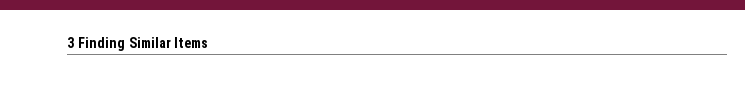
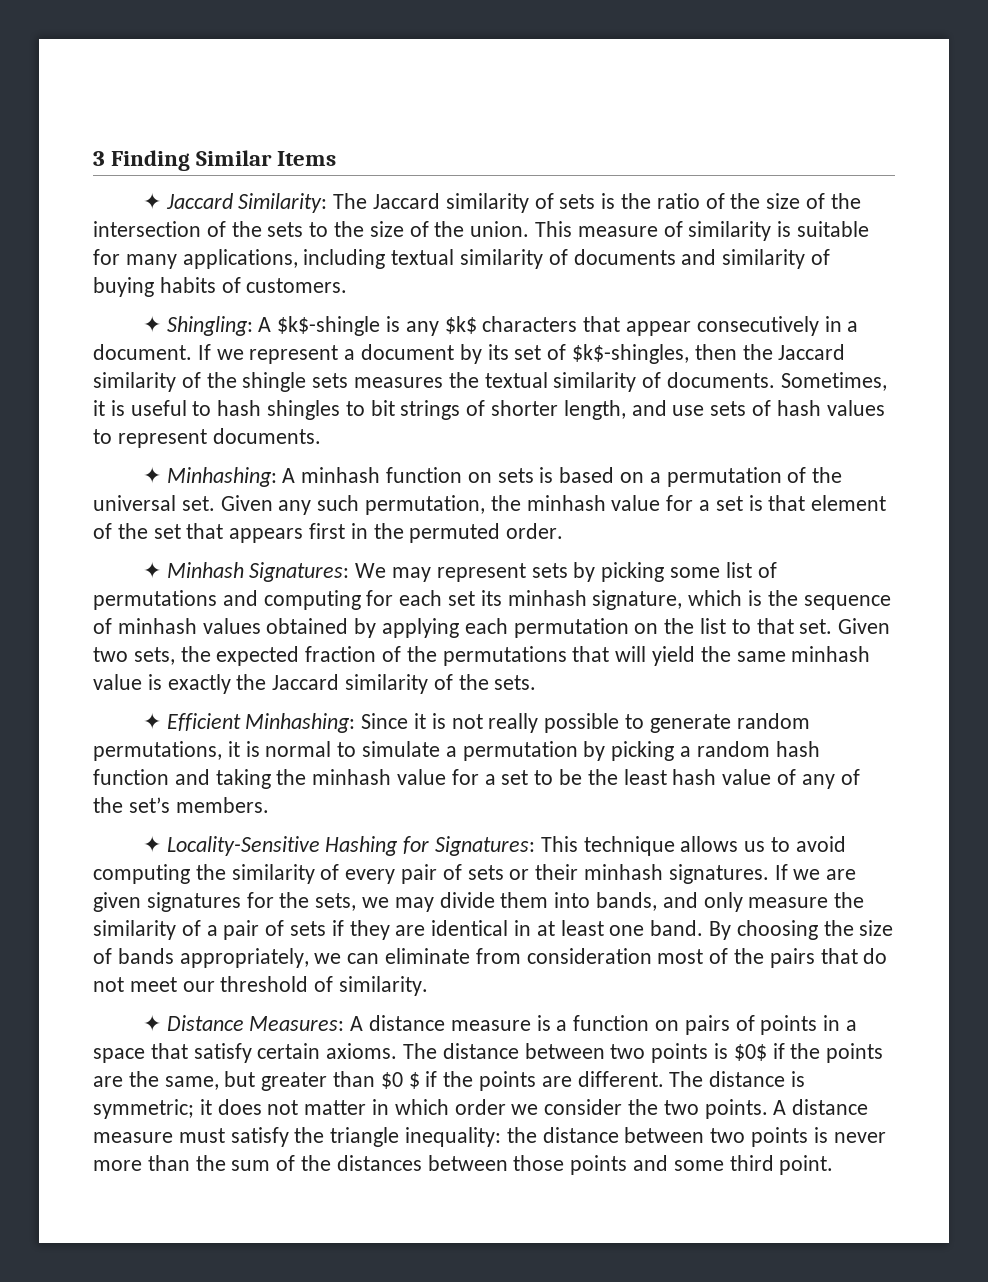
+ ✦ Jaccard Similarity: The Jaccard similarity of sets is the ratio of the size of the intersection of the sets to the size of the union. This measure of similarity is suitable for many applications, including textual similarity of documents and similarity of buying habits of customers.
+ ✦ Shingling: A $k$-shingle is any $k$ characters that appear consecutively in a document. If we represent a document by its set of $k$-shingles, then the Jaccard similarity of the shingle sets measures the textual similarity of documents. Sometimes, it is useful to hash shingles to bit strings of shorter length, and use sets of hash values to represent documents.
+ ✦ Minhashing: A minhash function on sets is based on a permutation of the universal set. Given any such permutation, the minhash value for a set is that element of the set that appears first in the permuted order.
+ ✦ Minhash Signatures: We may represent sets by picking some list of permutations and computing for each set its minhash signature, which is the sequence of minhash values obtained by applying each permutation on the list to that set. Given two sets, the expected fraction of the permutations that will yield the same minhash value is exactly the Jaccard similarity of the sets.
+ ✦ Efficient Minhashing: Since it is not really possible to generate random permutations, it is normal to simulate a permutation by picking a random hash function and taking the minhash value for a set to be the least hash value of any of the set’s members.
+ ✦ Locality-Sensitive Hashing for Signatures: This technique allows us to avoid computing the similarity of every pair of sets or their minhash signatures. If we are given signatures for the sets, we may divide them into bands, and only measure the similarity of a pair of sets if they are identical in at least one band. By choosing the size of bands appropriately, we can eliminate from consideration most of the pairs that do not meet our threshold of similarity.
+ ✦ Distance Measures: A distance measure is a function on pairs of points in a space that satisfy certain axioms. The distance between two points is $0$ if the points are the same, but greater than $0 $ if the points are different. The distance is symmetric; it does not matter in which order we consider the two points. A distance measure must satisfy the triangle inequality: the distance between two points is never more than the sum of the distances between those points and some third point.

